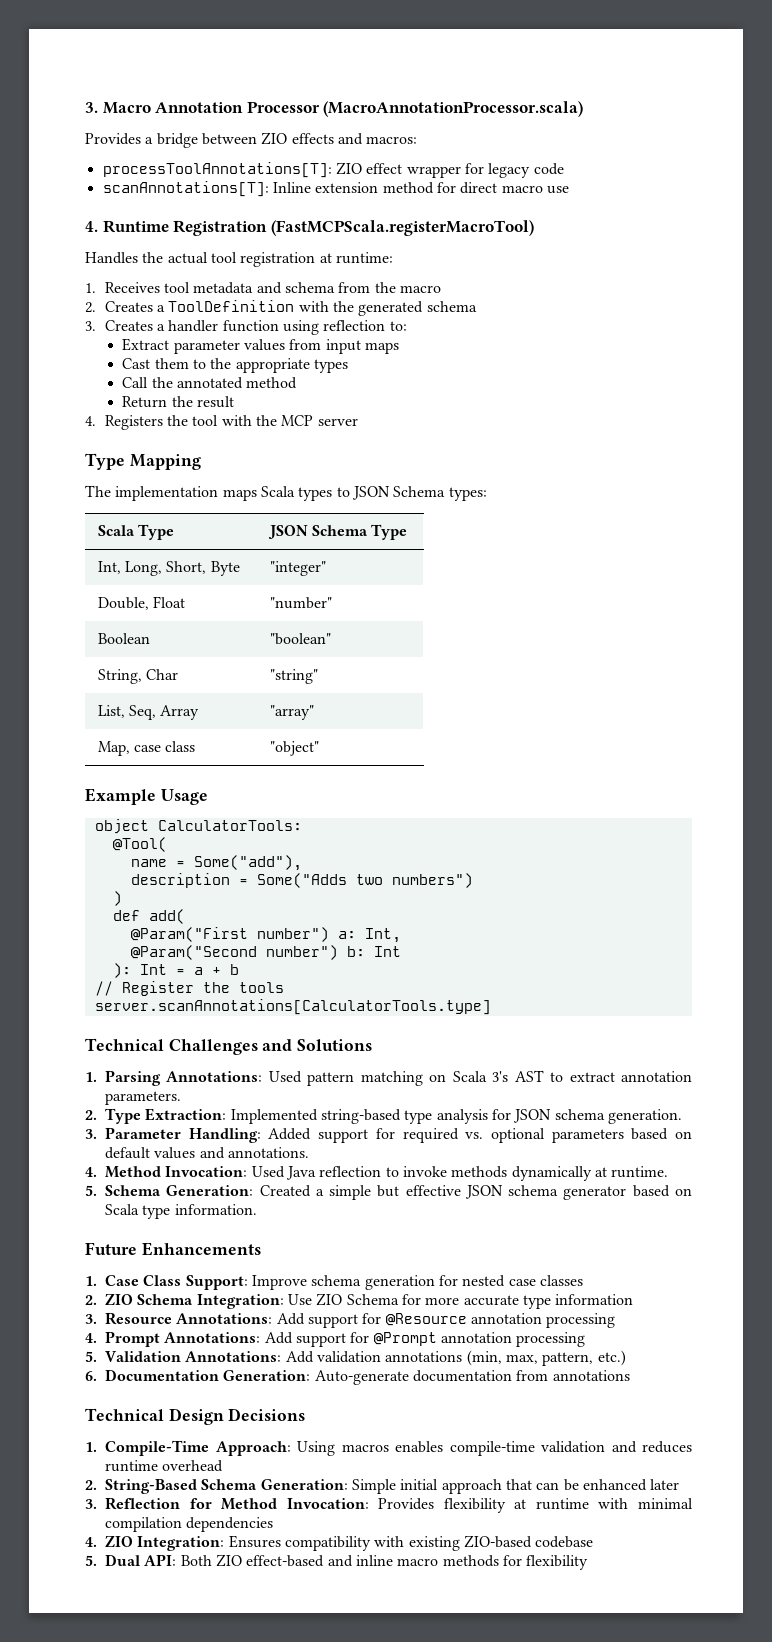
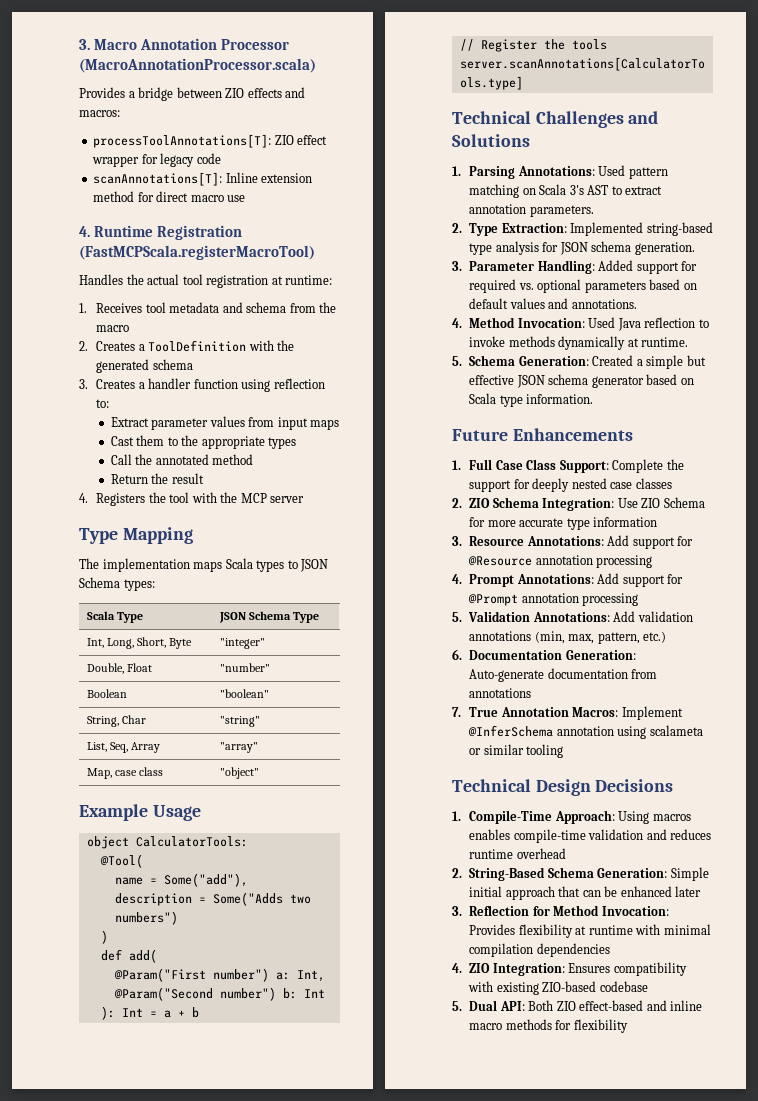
- 1. Case Class Support: Improve schema generation for nested case classes
+ 1. Full Case Class Support: Complete the support for deeply nested case classes
+ 7. True Annotation Macros: Implement @InferSchema annotation using scalameta or similar tooling

